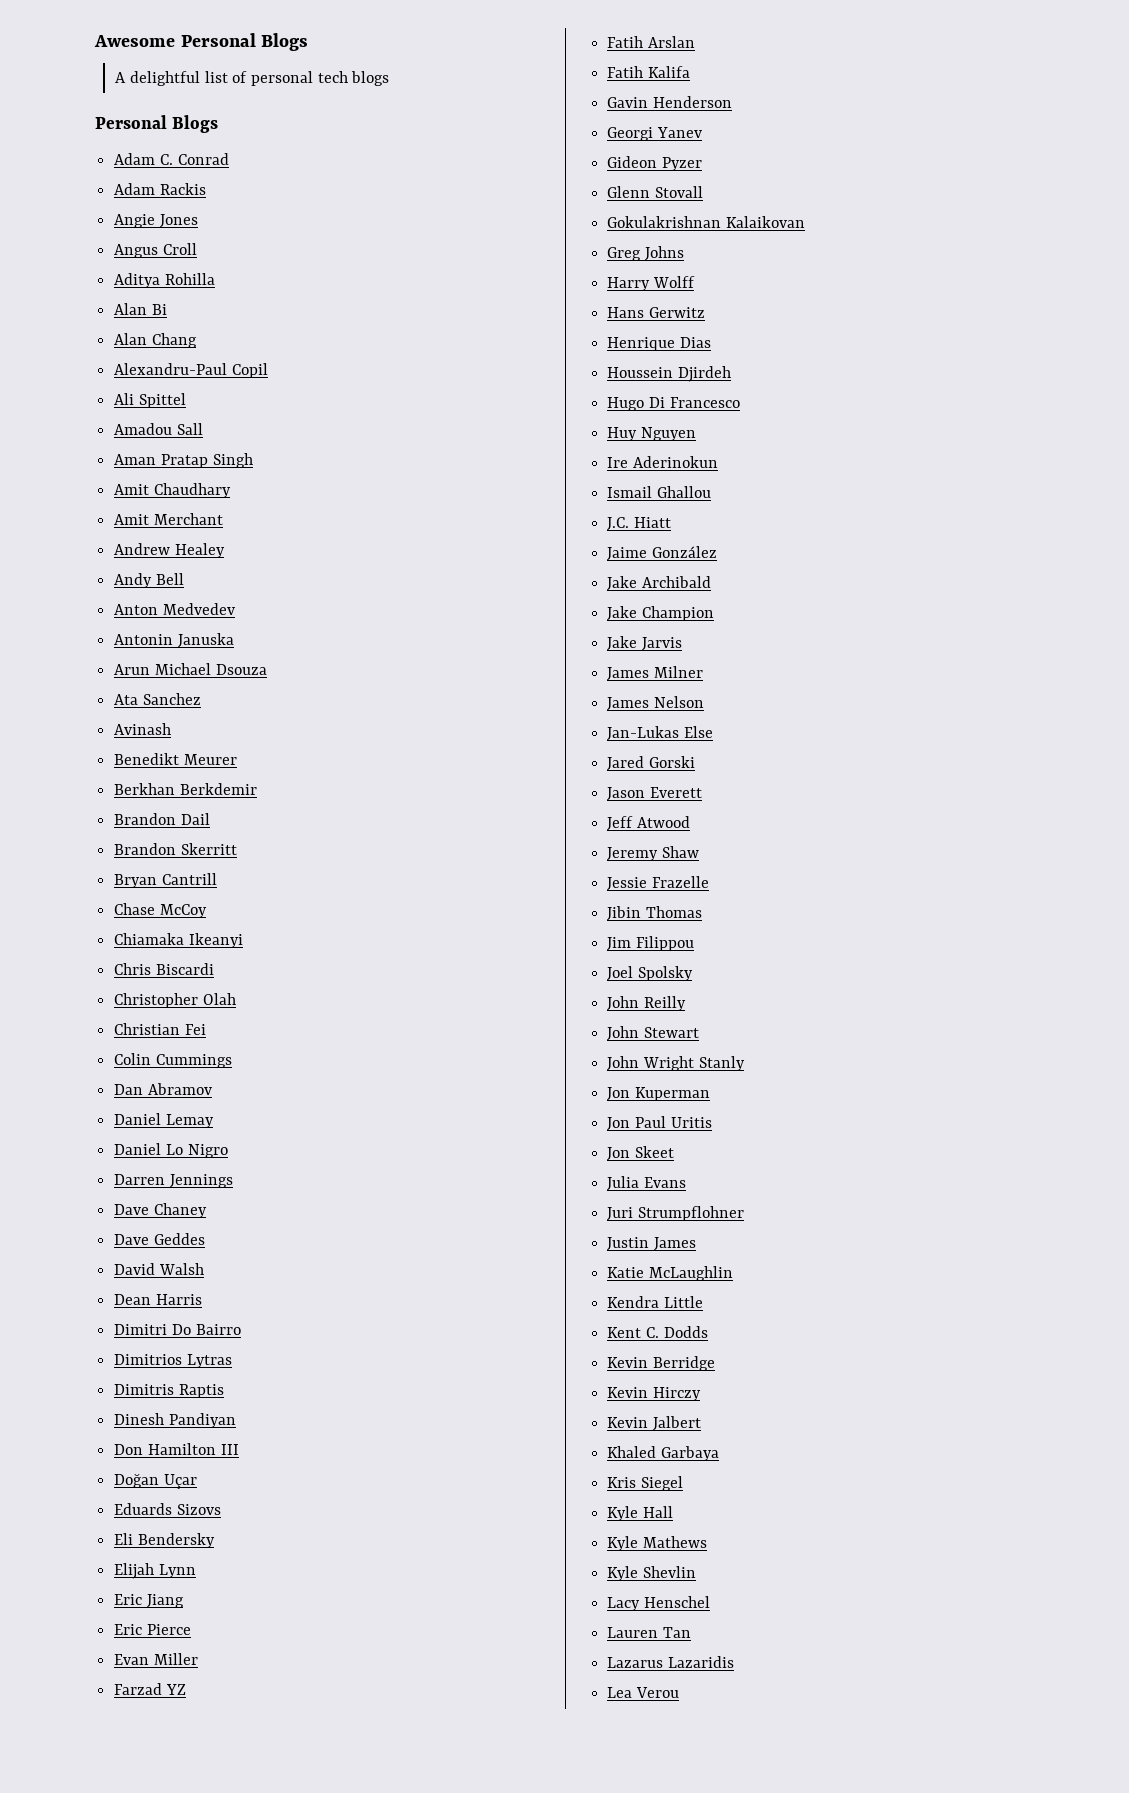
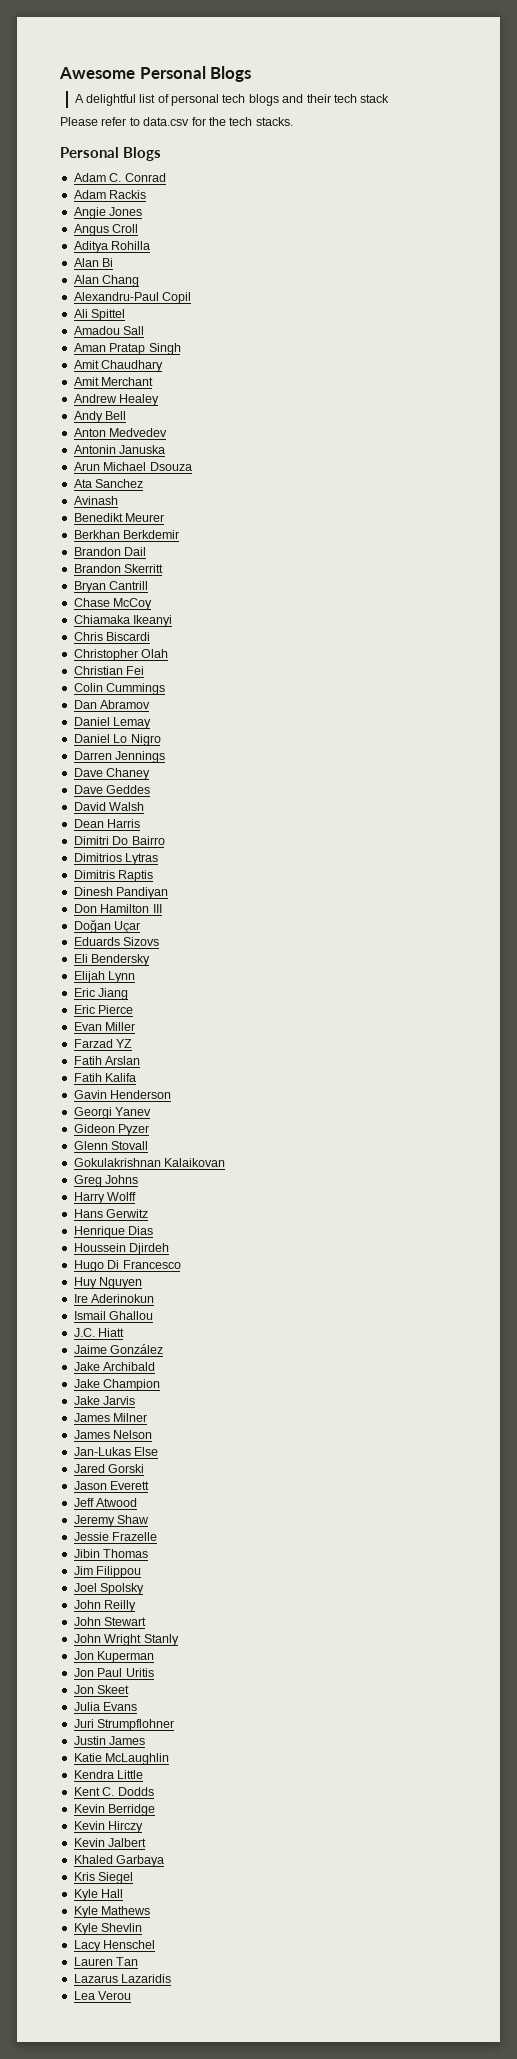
- A delightful list of personal tech blogs
+ A delightful list of personal tech blogs and their tech stack
+ Please refer to data.csv for the tech stacks.

